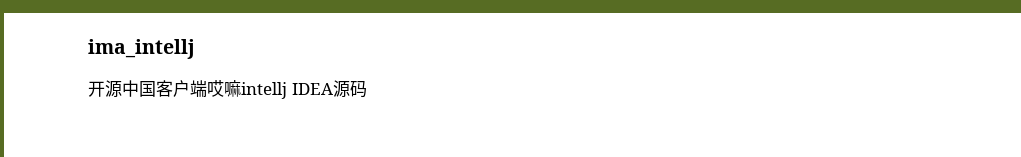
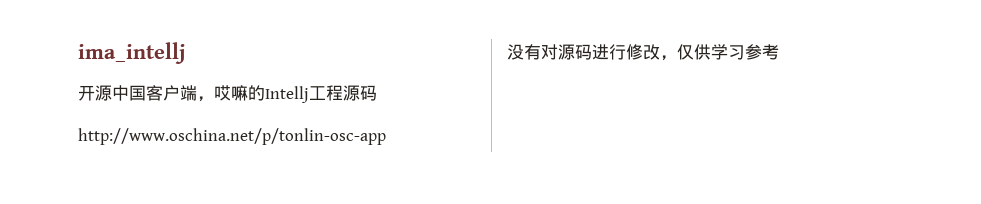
- 开源中国客户端哎嘛intellj IDEA源码
+ 开源中国客户端，哎嘛的Intellj工程源码
+ http://www.oschina.net/p/tonlin-osc-app
+ 没有对源码进行修改，仅供学习参考

